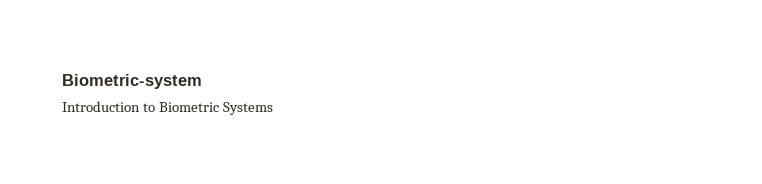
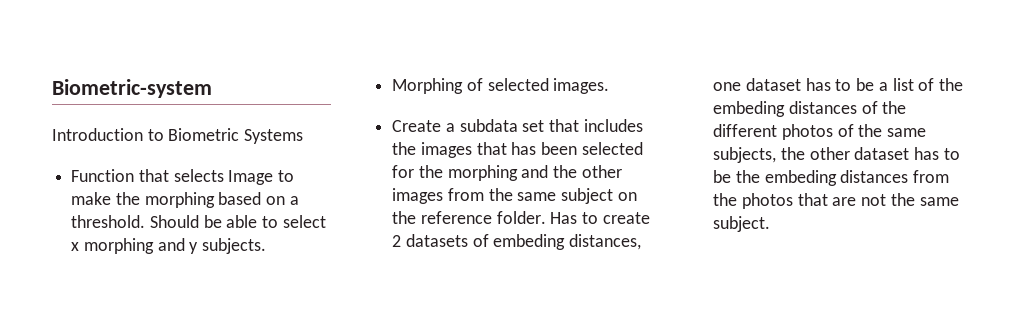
+ Function that selects Image to make the morphing based on a threshold. Should be able to select x morphing and y subjects.
+ Morphing of selected images.
+ Create a subdata set that includes the images that has been selected for the morphing and the other images from the same subject on the reference folder. Has to create 2 datasets of embeding distances, one dataset has to be a list of the embeding distances of the different photos of the same subjects, the other dataset has to be the embeding distances from the photos that are not the same subject.

